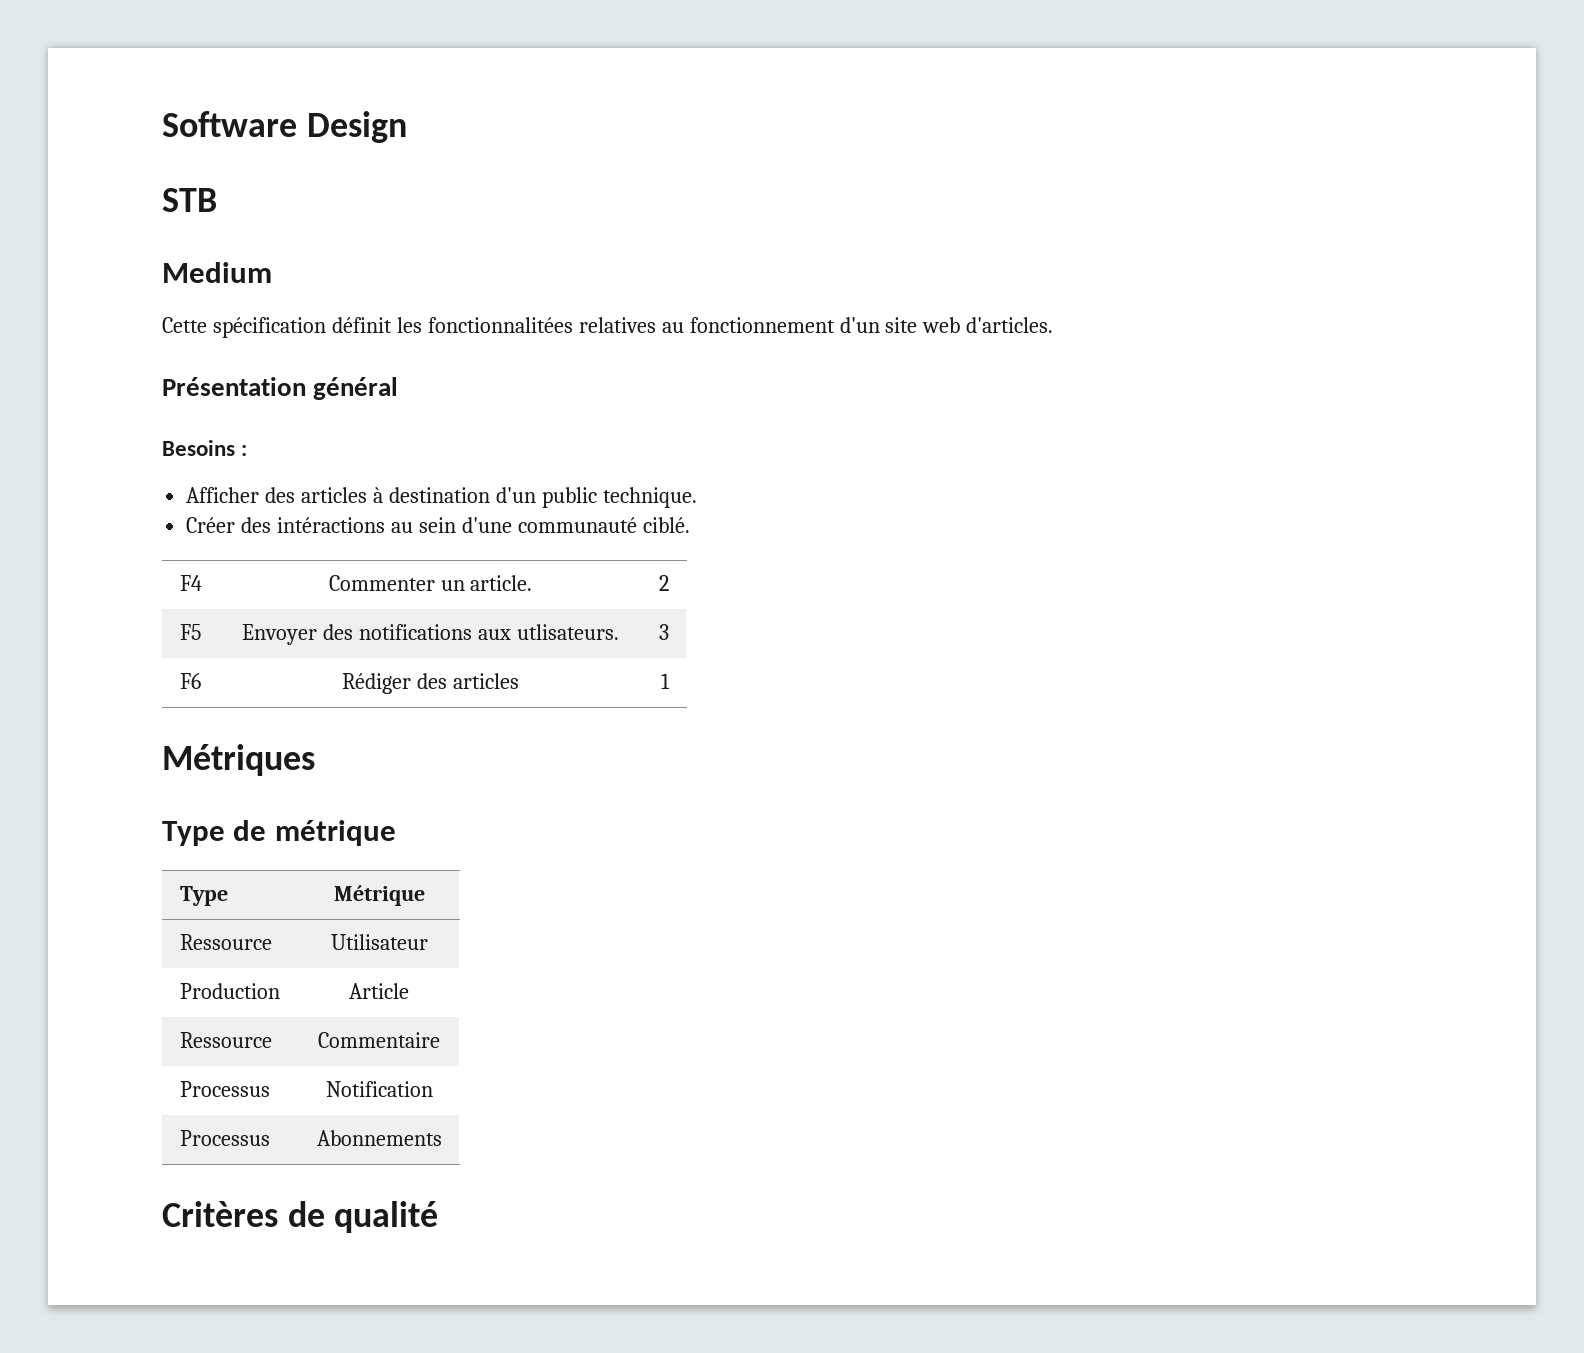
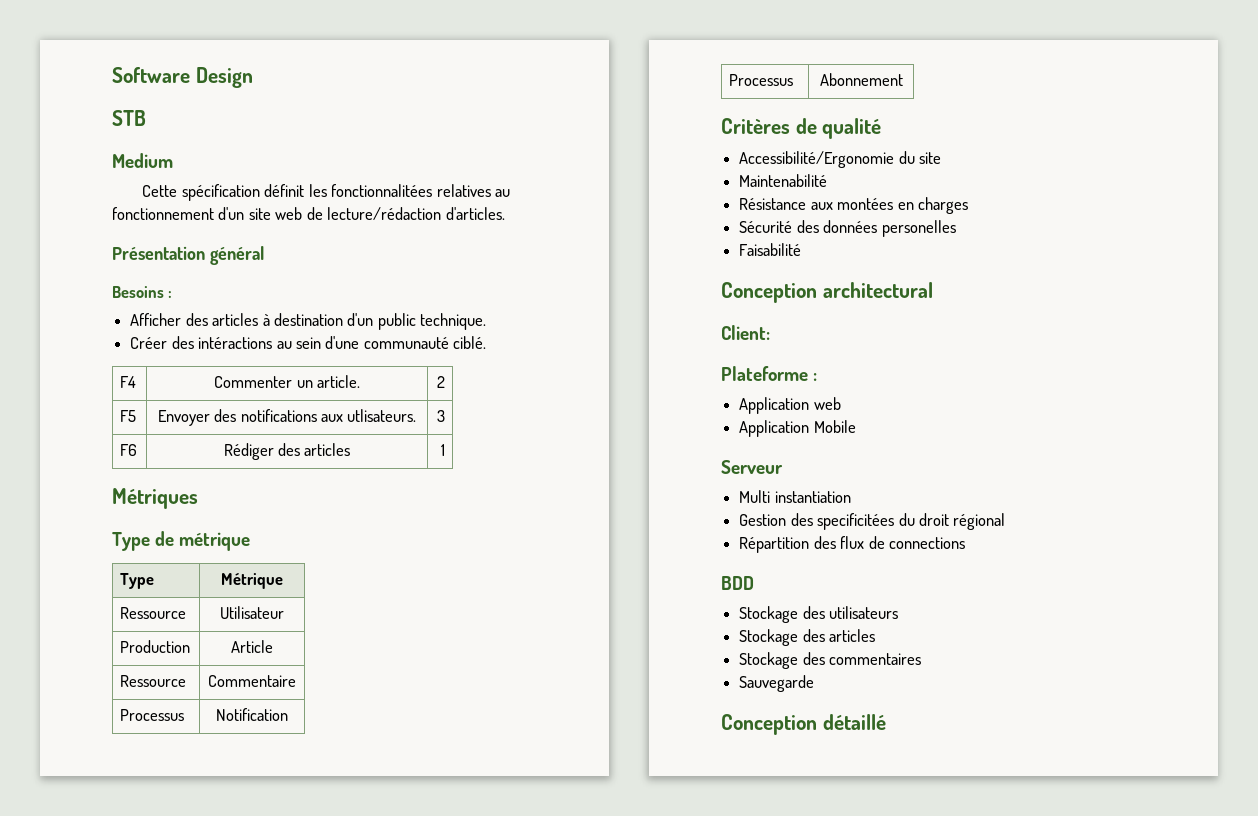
- Cette spécification définit les fonctionnalitées relatives au fonctionnement d'un site web d'articles.
+ Cette spécification définit les fonctionnalitées relatives au fonctionnement d'un site web de lecture/rédaction d'articles.
- Processus | Abonnements
+ Processus | Abonnement
+ Accessibilité/Ergonomie du site
+ Maintenabilité
+ Résistance aux montées en charges
+ Sécurité des données personelles
+ Faisabilité
+ Conception architectural
+ Client:
+ Plateforme :
+ Application web
+ Application Mobile
+ Serveur
+ Multi instantiation
+ Gestion des specificitées du droit régional
+ Répartition des flux de connections
+ BDD
+ Stockage des utilisateurs
+ Stockage des articles
+ Stockage des commentaires
+ Sauvegarde
+ Conception détaillé

